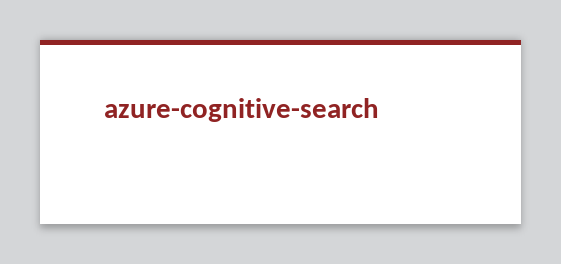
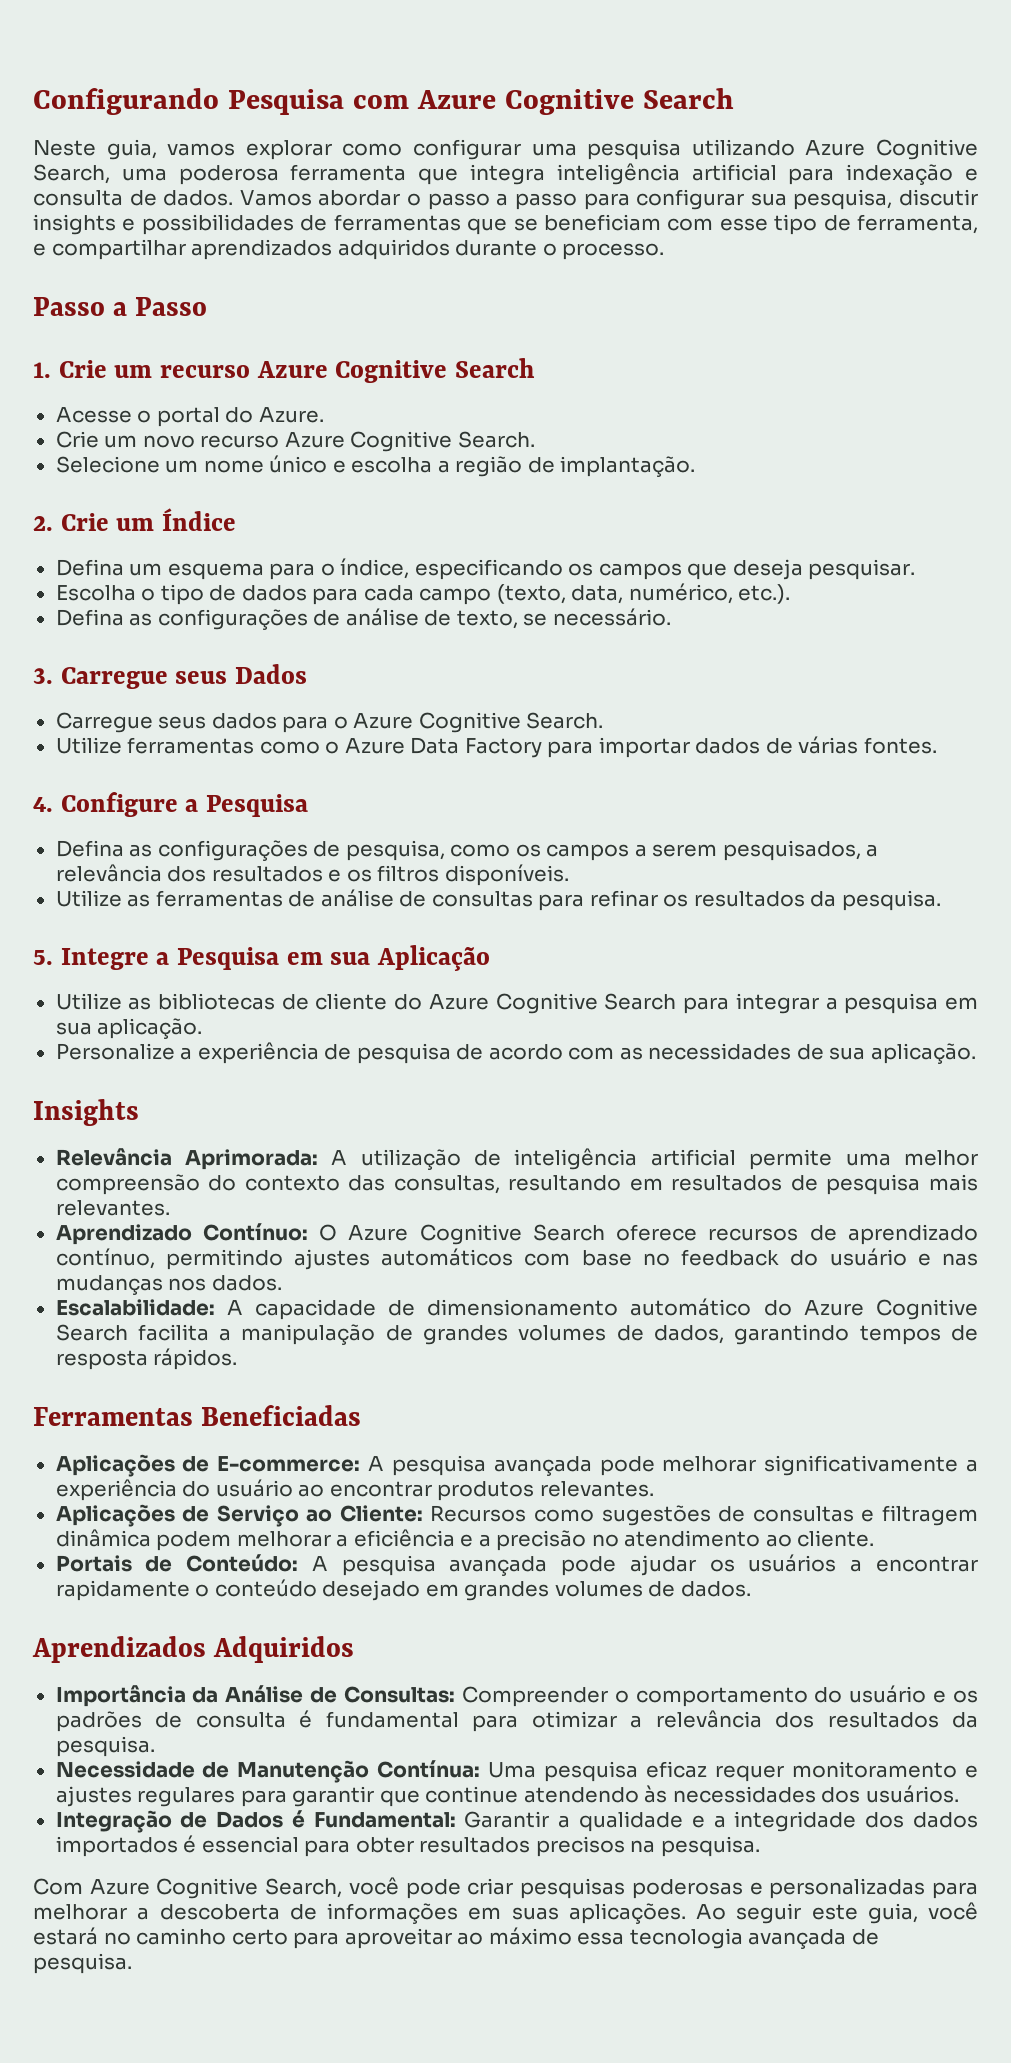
- azure-cognitive-search
+ Configurando Pesquisa com Azure Cognitive Search
+ Neste guia, vamos explorar como configurar uma pesquisa utilizando Azure Cognitive Search, uma poderosa ferramenta que integra inteligência artificial para indexação e consulta de dados. Vamos abordar o passo a passo para configurar sua pesquisa, discutir insights e possibilidades de ferramentas que se beneficiam com esse tipo de ferramenta, e compartilhar aprendizados adquiridos durante o processo.
+ Passo a Passo
+ 1. Crie um recurso Azure Cognitive Search
+ Acesse o portal do Azure.
+ Crie um novo recurso Azure Cognitive Search.
+ Selecione um nome único e escolha a região de implantação.
+ 2. Crie um Índice
+ Defina um esquema para o índice, especificando os campos que deseja pesquisar.
+ Escolha o tipo de dados para cada campo (texto, data, numérico, etc.).
+ Defina as configurações de análise de texto, se necessário.
+ 3. Carregue seus Dados
+ Carregue seus dados para o Azure Cognitive Search.
+ Utilize ferramentas como o Azure Data Factory para importar dados de várias fontes.
+ 4. Configure a Pesquisa
+ Defina as configurações de pesquisa, como os campos a serem pesquisados, a relevância dos resultados e os filtros disponíveis.
+ Utilize as ferramentas de análise de consultas para refinar os resultados da pesquisa.
+ 5. Integre a Pesquisa em sua Aplicação
+ Utilize as bibliotecas de cliente do Azure Cognitive Search para integrar a pesquisa em sua aplicação.
+ Personalize a experiência de pesquisa de acordo com as necessidades de sua aplicação.
+ Insights
+ Relevância Aprimorada: A utilização de inteligência artificial permite uma melhor compreensão do contexto das consultas, resultando em resultados de pesquisa mais relevantes.
+ Aprendizado Contínuo: O Azure Cognitive Search oferece recursos de aprendizado contínuo, permitindo ajustes automáticos com base no feedback do usuário e nas mudanças nos dados.
+ Escalabilidade: A capacidade de dimensionamento automático do Azure Cognitive Search facilita a manipulação de grandes volumes de dados, garantindo tempos de resposta rápidos.
+ Ferramentas Beneficiadas
+ Aplicações de E-commerce: A pesquisa avançada pode melhorar significativamente a experiência do usuário ao encontrar produtos relevantes.
+ Aplicações de Serviço ao Cliente: Recursos como sugestões de consultas e filtragem dinâmica podem melhorar a eficiência e a precisão no atendimento ao cliente.
+ Portais de Conteúdo: A pesquisa avançada pode ajudar os usuários a encontrar rapidamente o conteúdo desejado em grandes volumes de dados.
+ Aprendizados Adquiridos
+ Importância da Análise de Consultas: Compreender o comportamento do usuário e os padrões de consulta é fundamental para otimizar a relevância dos resultados da pesquisa.
+ Necessidade de Manutenção Contínua: Uma pesquisa eficaz requer monitoramento e ajustes regulares para garantir que continue atendendo às necessidades dos usuários.
+ Integração de Dados é Fundamental: Garantir a qualidade e a integridade dos dados importados é essencial para obter resultados precisos na pesquisa.
+ Com Azure Cognitive Search, você pode criar pesquisas poderosas e personalizadas para melhorar a descoberta de informações em suas aplicações. Ao seguir este guia, você estará no caminho certo para aproveitar ao máximo essa tecnologia avançada de pesquisa.

